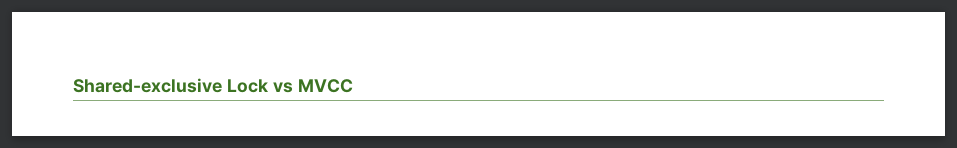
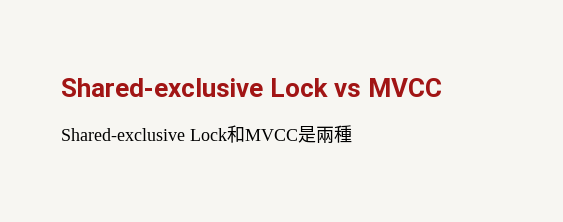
+ Shared-exclusive Lock和MVCC是兩種

